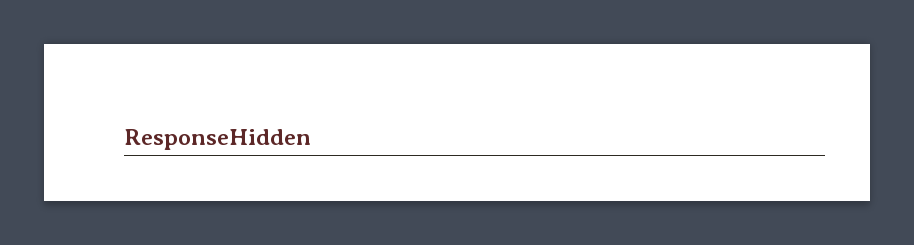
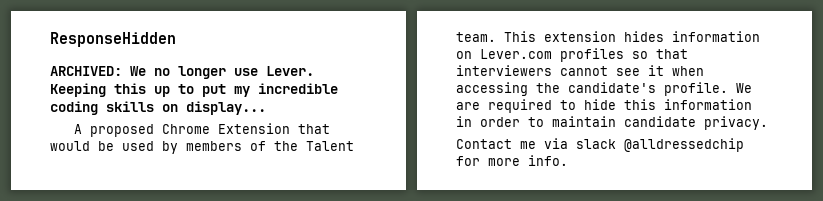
+ ARCHIVED: We no longer use Lever. Keeping this up to put my incredible coding skills on display...
+ A proposed Chrome Extension that would be used by members of the Talent team. This extension hides information on Lever.com profiles so that interviewers cannot see it when accessing the candidate's profile. We are required to hide this information in order to maintain candidate privacy.
+ Contact me via slack @alldressedchip for more info.

